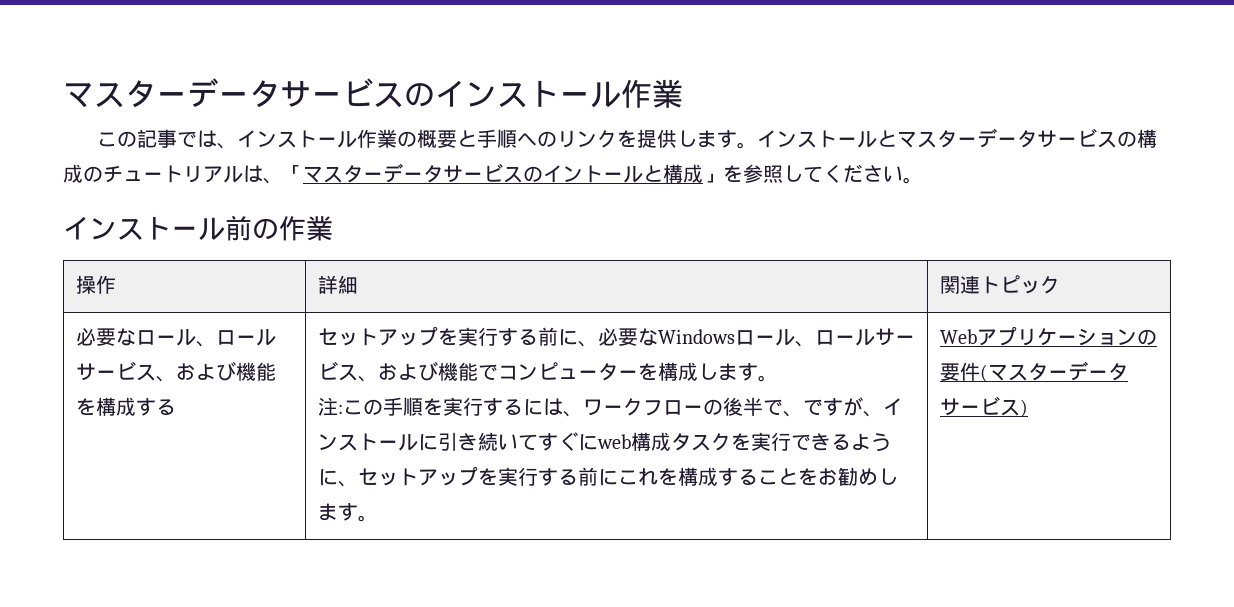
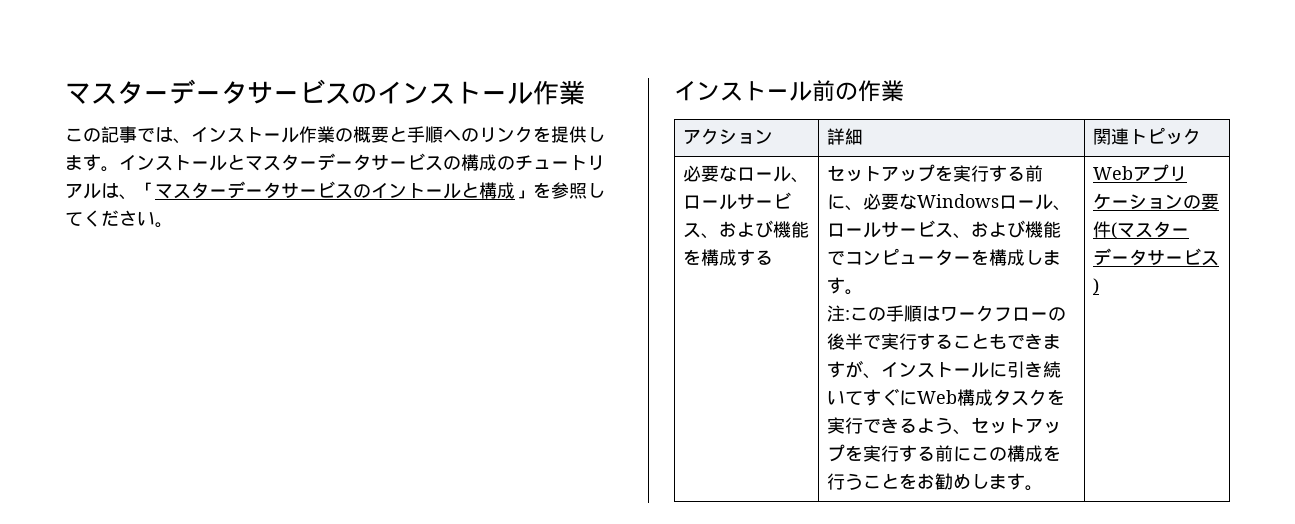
- 操作 | 詳細 | 関連トピック
+ アクション | 詳細 | 関連トピック
- 注:この手順を実行するには、ワークフローの後半で、ですが、インストールに引き続いてすぐにweb構成タスクを実行できるように、セットアップを実行する前にこれを構成することをお勧めします。
+ 注:この手順はワークフローの後半で実行することもできますが、インストールに引き続いてすぐにWeb構成タスクを実行できるよう、セットアップを実行する前にこの構成を行うことをお勧めします。

